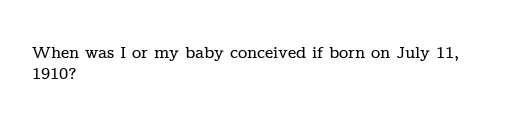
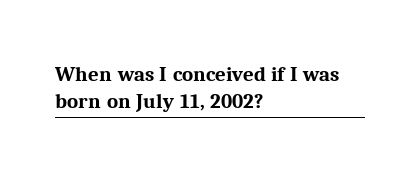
- When was I or my baby conceived if born on July 11, 1910?
+ When was I conceived if I was born on July 11, 2002?

